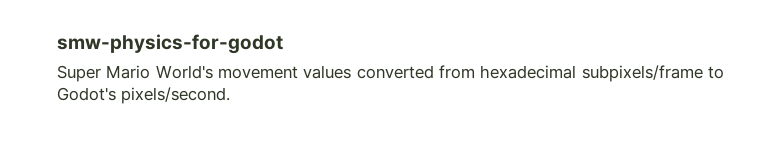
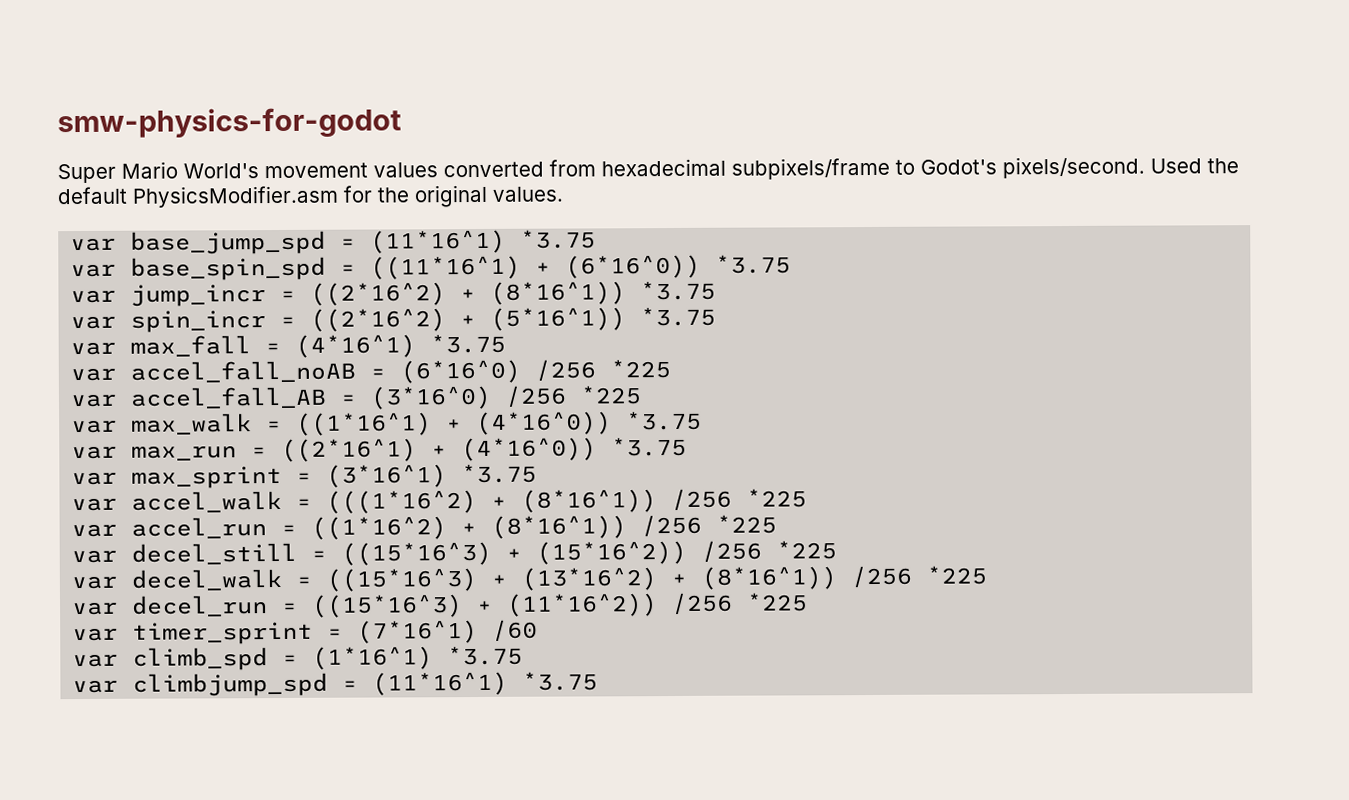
+ Used the default PhysicsModifier.asm for the original values.
+ var base_jump_spd = (11*16^1) *3.75
+ var base_spin_spd = ((11*16^1) + (6*16^0)) *3.75
+ var jump_incr = ((2*16^2) + (8*16^1)) *3.75
+ var spin_incr = ((2*16^2) + (5*16^1)) *3.75
+ var max_fall = (4*16^1) *3.75
+ var accel_fall_noAB = (6*16^0) /256 *225
+ var accel_fall_AB = (3*16^0) /256 *225
+ var max_walk = ((1*16^1) + (4*16^0)) *3.75
+ var max_run = ((2*16^1) + (4*16^0)) *3.75
+ var max_sprint = (3*16^1) *3.75
+ var accel_walk = (((1*16^2) + (8*16^1)) /256 *225
+ var accel_run = ((1*16^2) + (8*16^1)) /256 *225
+ var decel_still = ((15*16^3) + (15*16^2)) /256 *225
+ var decel_walk = ((15*16^3) + (13*16^2) + (8*16^1)) /256 *225
+ var decel_run = ((15*16^3) + (11*16^2)) /256 *225
+ var timer_sprint = (7*16^1) /60
+ var climb_spd = (1*16^1) *3.75
+ var climbjump_spd = (11*16^1) *3.75

